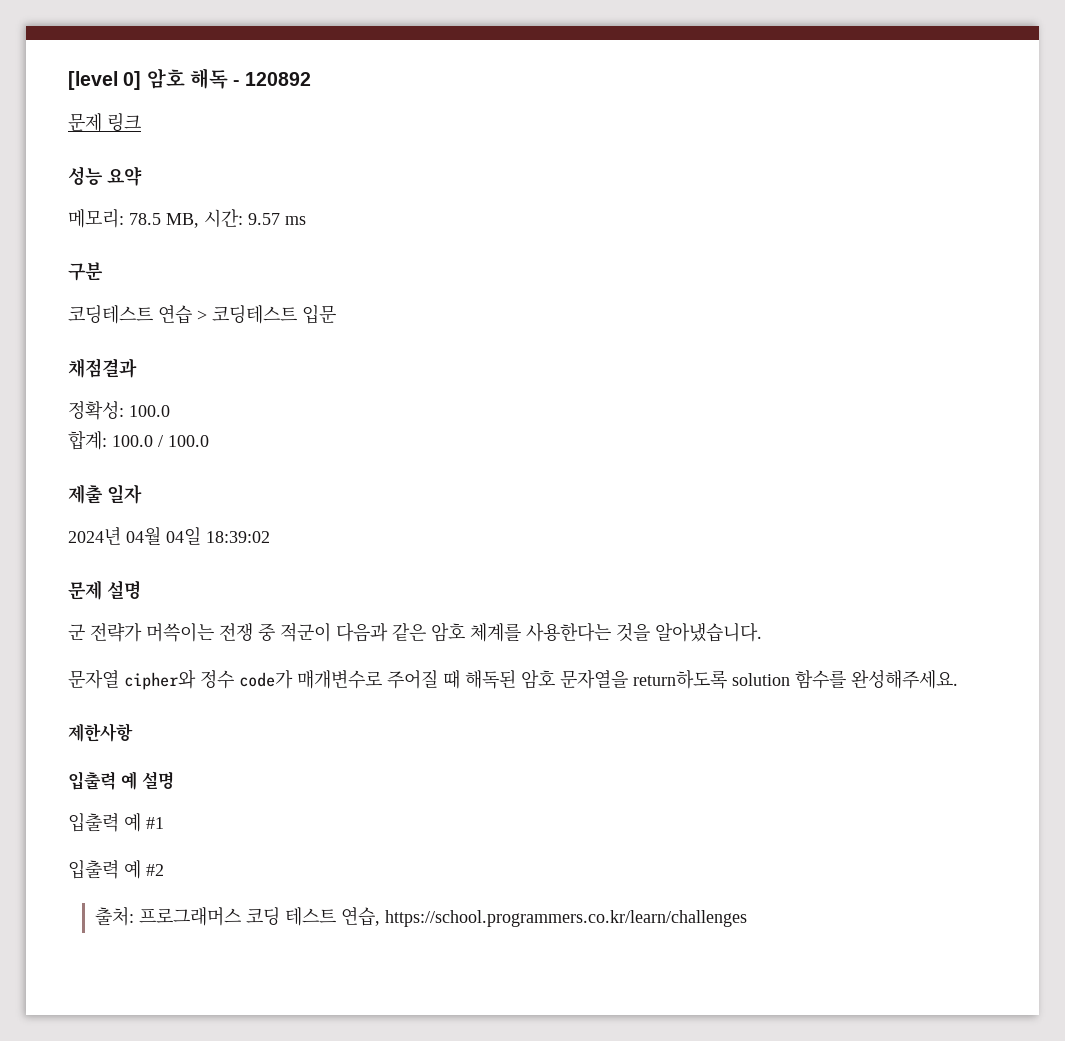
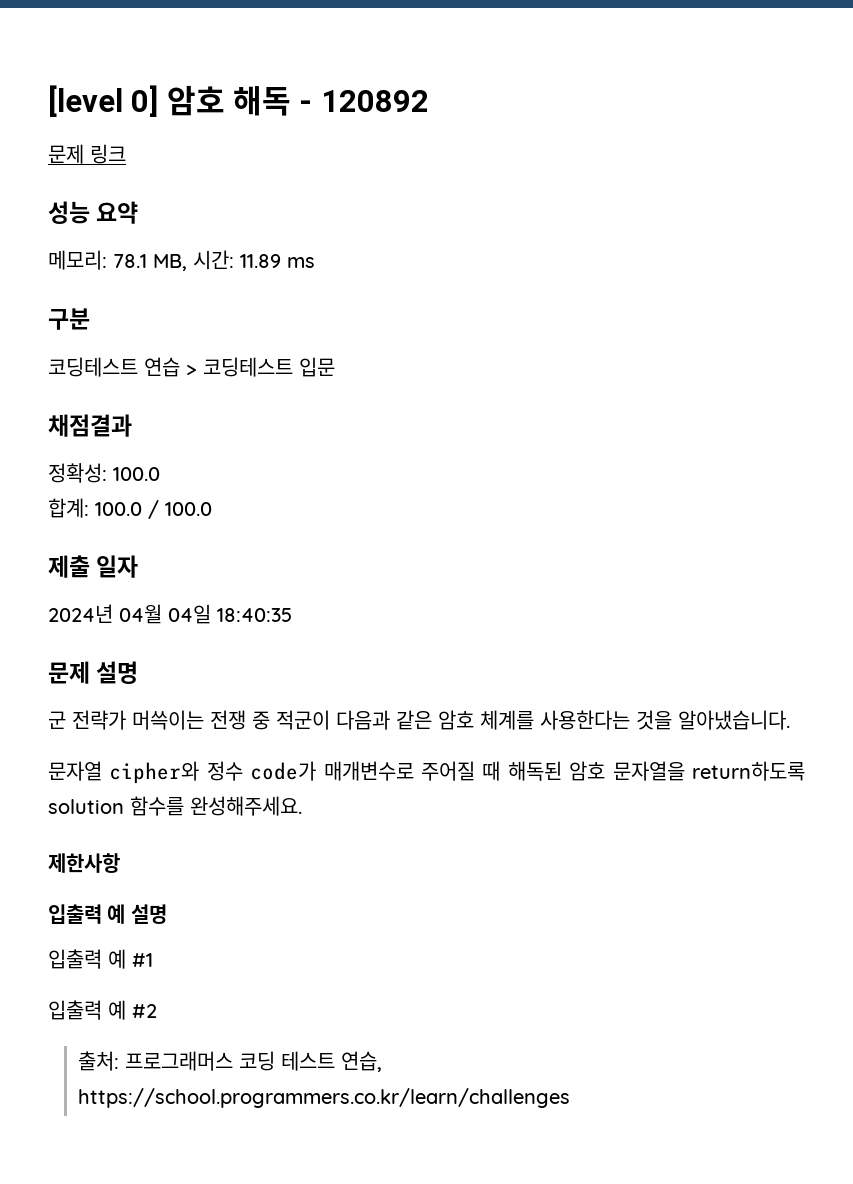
- 메모리: 78.5 MB, 시간: 9.57 ms
+ 메모리: 78.1 MB, 시간: 11.89 ms
- 2024년 04월 04일 18:39:02
+ 2024년 04월 04일 18:40:35

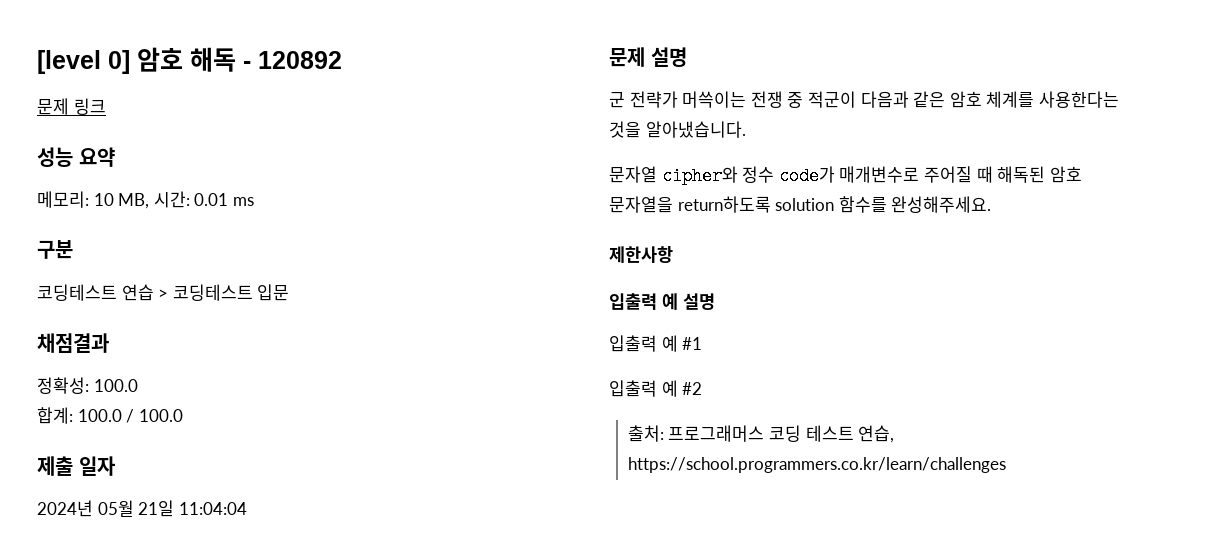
- 메모리: 78.1 MB, 시간: 11.89 ms
+ 메모리: 10 MB, 시간: 0.01 ms
- 2024년 04월 04일 18:40:35
+ 2024년 05월 21일 11:04:04

